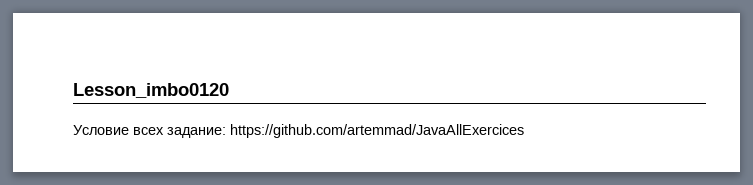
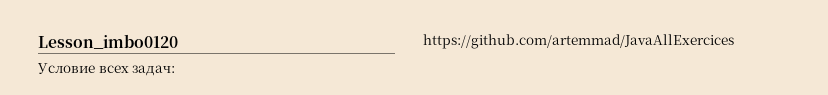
- Условие всех задание: https://github.com/artemmad/JavaAllExercices
+ Условие всех задач: https://github.com/artemmad/JavaAllExercices

